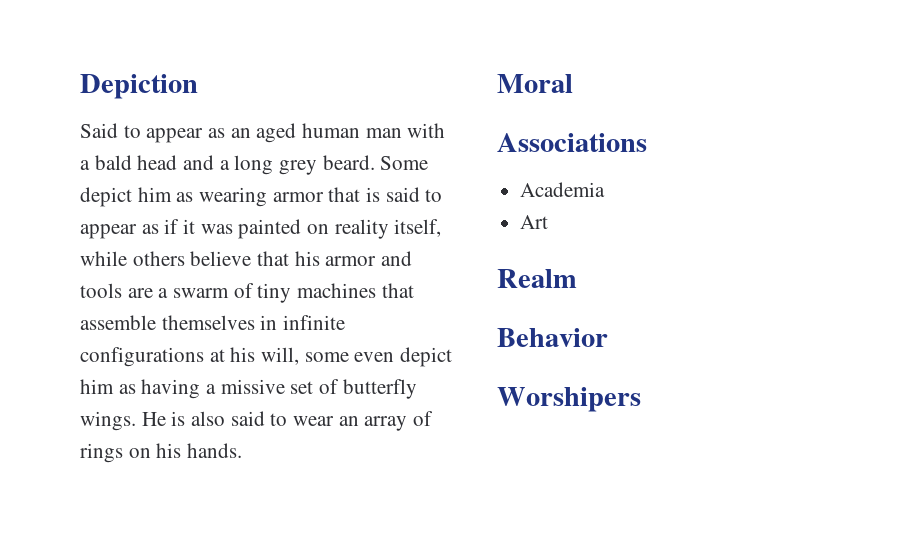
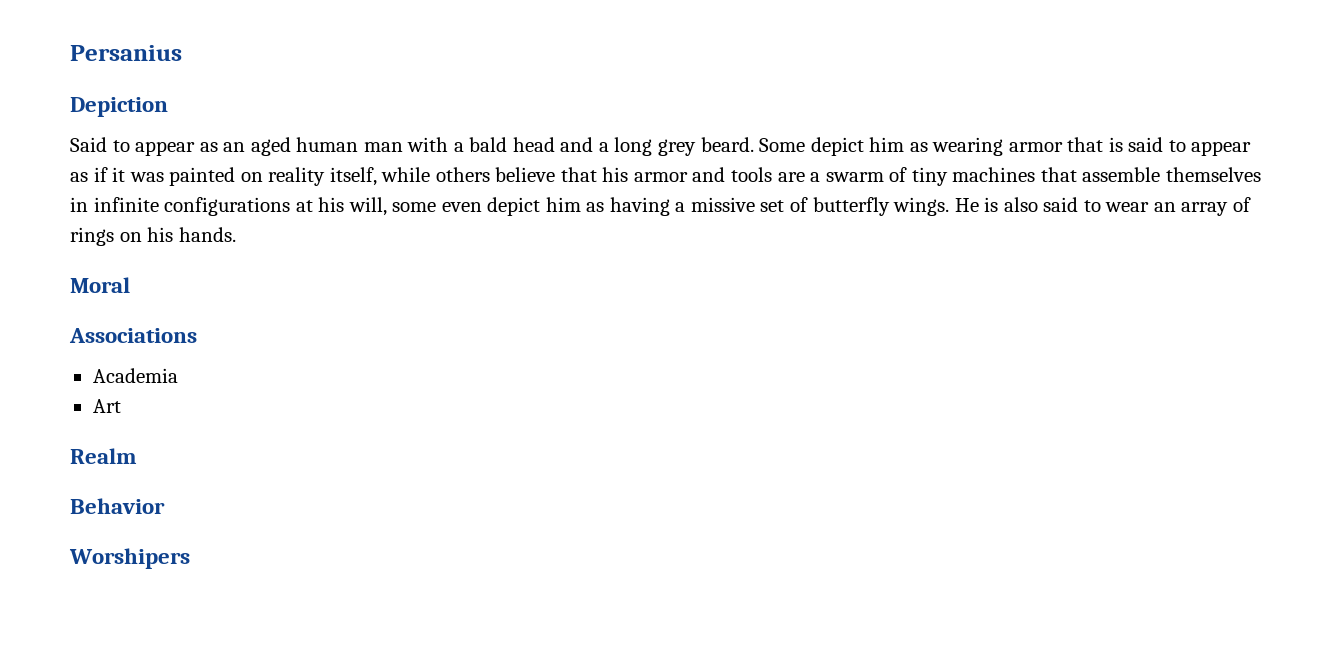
+ Persanius

